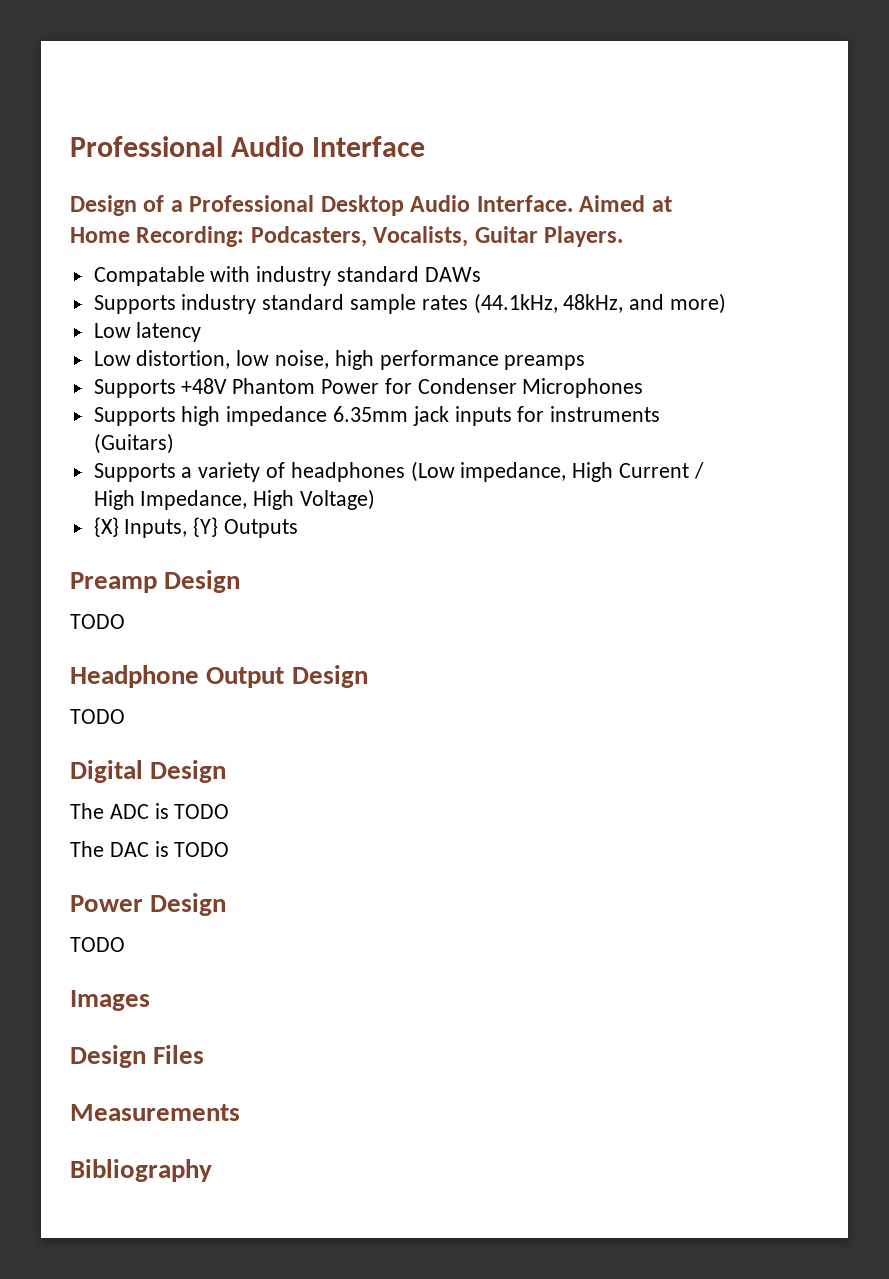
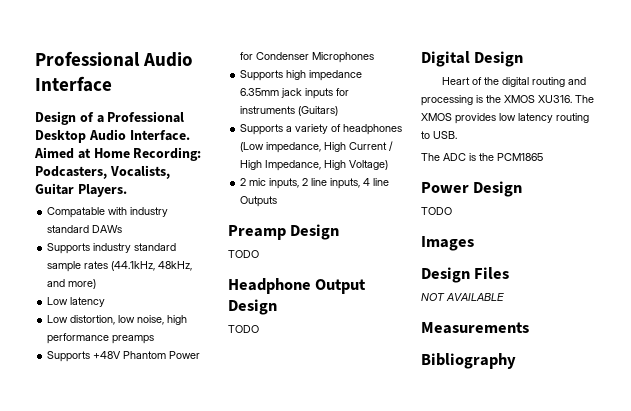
- {X} Inputs, {Y} Outputs
+ 2 mic inputs, 2 line inputs, 4 line Outputs
- The ADC is TODO
- The DAC is TODO
+ Heart of the digital routing and processing is the XMOS XU316. The XMOS provides low latency routing to USB.
+ The ADC is the PCM1865
+ NOT AVAILABLE

